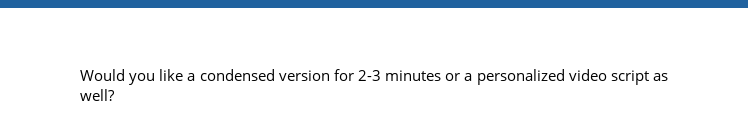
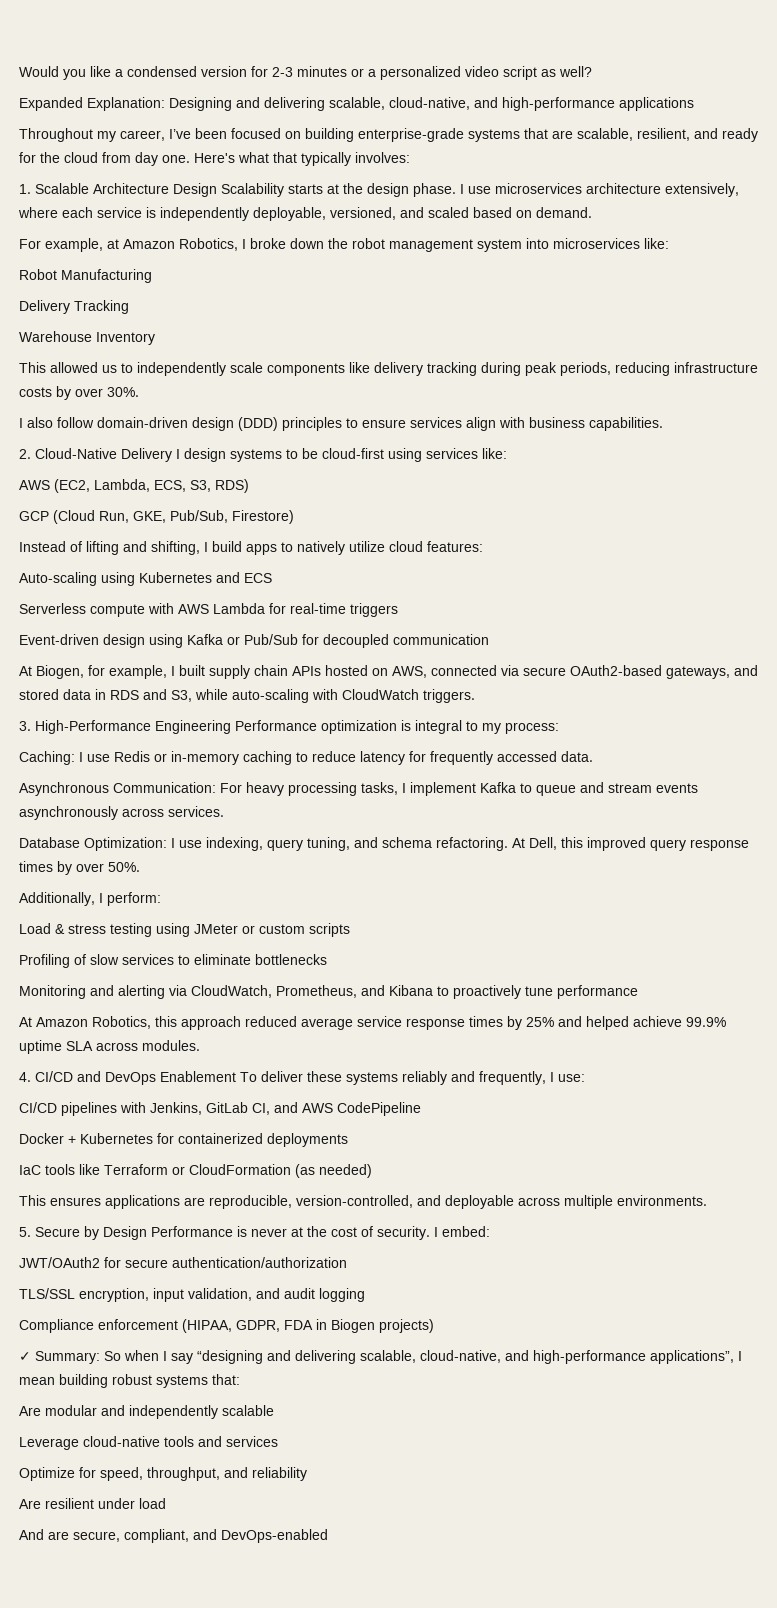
+ Expanded Explanation: Designing and delivering scalable, cloud-native, and high-performance applications
+ Throughout my career, I’ve been focused on building enterprise-grade systems that are scalable, resilient, and ready for the cloud from day one. Here's what that typically involves:
+ 1. Scalable Architecture Design Scalability starts at the design phase. I use microservices architecture extensively, where each service is independently deployable, versioned, and scaled based on demand.
+ For example, at Amazon Robotics, I broke down the robot management system into microservices like:
+ Robot Manufacturing
+ Delivery Tracking
+ Warehouse Inventory
+ This allowed us to independently scale components like delivery tracking during peak periods, reducing infrastructure costs by over 30%.
+ I also follow domain-driven design (DDD) principles to ensure services align with business capabilities.
+ 2. Cloud-Native Delivery I design systems to be cloud-first using services like:
+ AWS (EC2, Lambda, ECS, S3, RDS)
+ GCP (Cloud Run, GKE, Pub/Sub, Firestore)
+ Instead of lifting and shifting, I build apps to natively utilize cloud features:
+ Auto-scaling using Kubernetes and ECS
+ Serverless compute with AWS Lambda for real-time triggers
+ Event-driven design using Kafka or Pub/Sub for decoupled communication
+ At Biogen, for example, I built supply chain APIs hosted on AWS, connected via secure OAuth2-based gateways, and stored data in RDS and S3, while auto-scaling with CloudWatch triggers.
+ 3. High-Performance Engineering Performance optimization is integral to my process:
+ Caching: I use Redis or in-memory caching to reduce latency for frequently accessed data.
+ Asynchronous Communication: For heavy processing tasks, I implement Kafka to queue and stream events asynchronously across services.
+ Database Optimization: I use indexing, query tuning, and schema refactoring. At Dell, this improved query response times by over 50%.
+ Additionally, I perform:
+ Load & stress testing using JMeter or custom scripts
+ Profiling of slow services to eliminate bottlenecks
+ Monitoring and alerting via CloudWatch, Prometheus, and Kibana to proactively tune performance
+ At Amazon Robotics, this approach reduced average service response times by 25% and helped achieve 99.9% uptime SLA across modules.
+ 4. CI/CD and DevOps Enablement To deliver these systems reliably and frequently, I use:
+ CI/CD pipelines with Jenkins, GitLab CI, and AWS CodePipeline
+ Docker + Kubernetes for containerized deployments
+ IaC tools like Terraform or CloudFormation (as needed)
+ This ensures applications are reproducible, version-controlled, and deployable across multiple environments.
+ 5. Secure by Design Performance is never at the cost of security. I embed:
+ JWT/OAuth2 for secure authentication/authorization
+ TLS/SSL encryption, input validation, and audit logging
+ Compliance enforcement (HIPAA, GDPR, FDA in Biogen projects)
+ ✓ Summary: So when I say “designing and delivering scalable, cloud-native, and high-performance applications”, I mean building robust systems that:
+ Are modular and independently scalable
+ Leverage cloud-native tools and services
+ Optimize for speed, throughput, and reliability
+ Are resilient under load
+ And are secure, compliant, and DevOps-enabled

